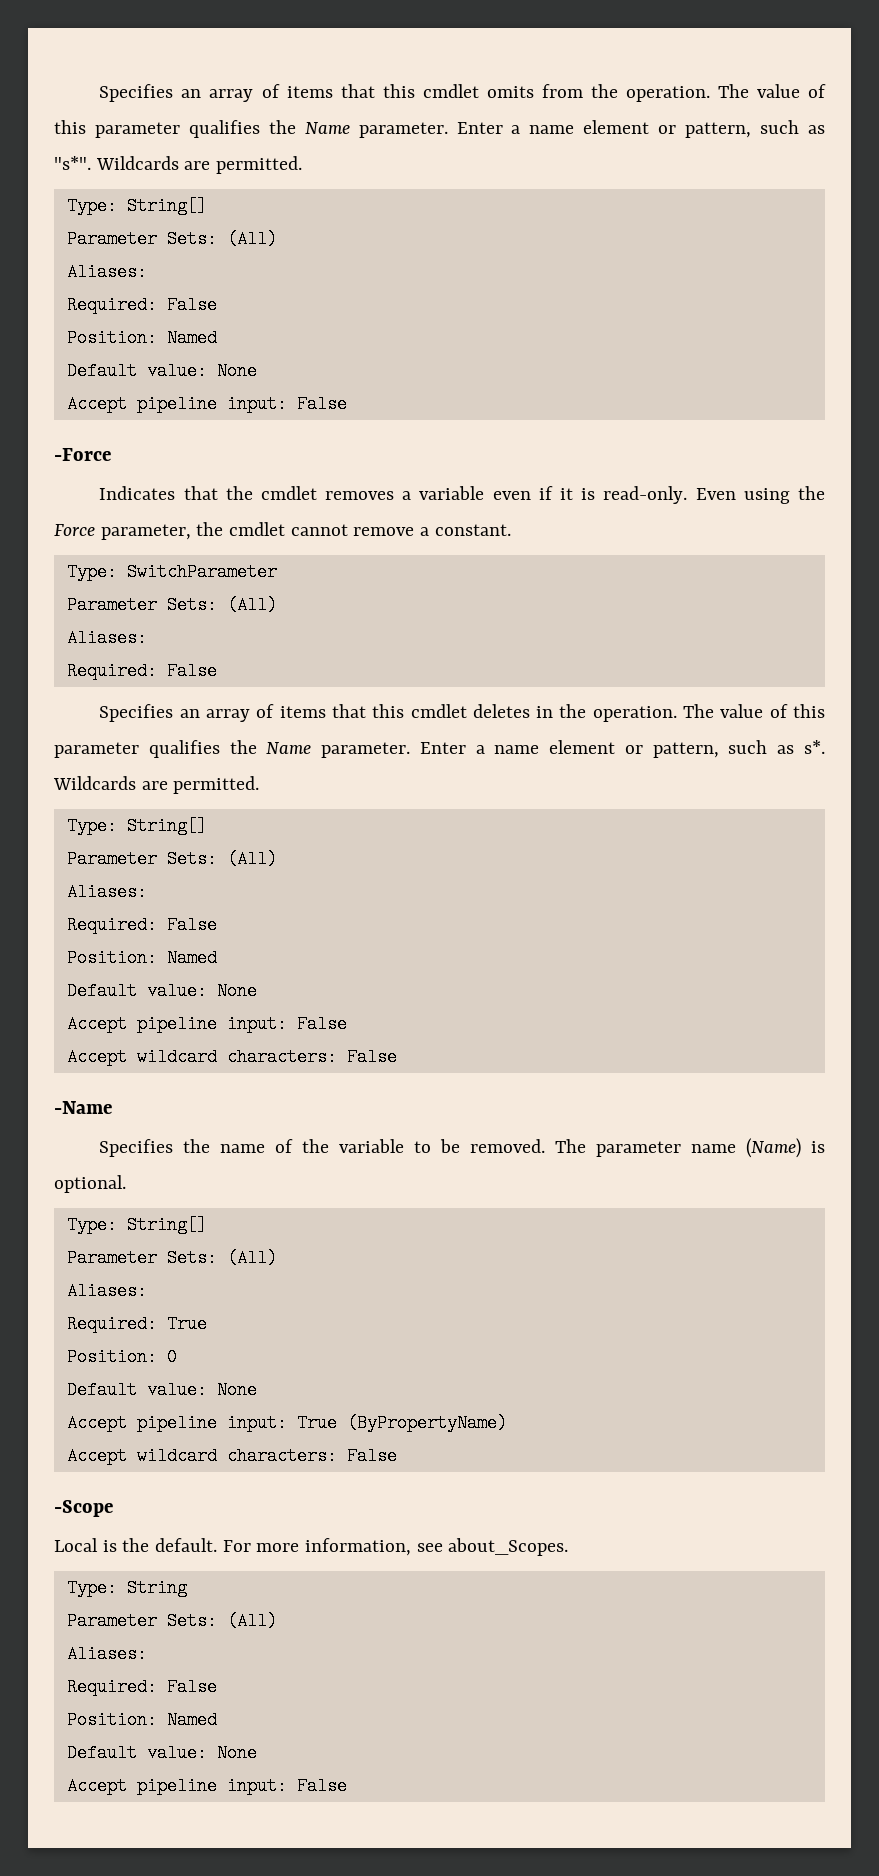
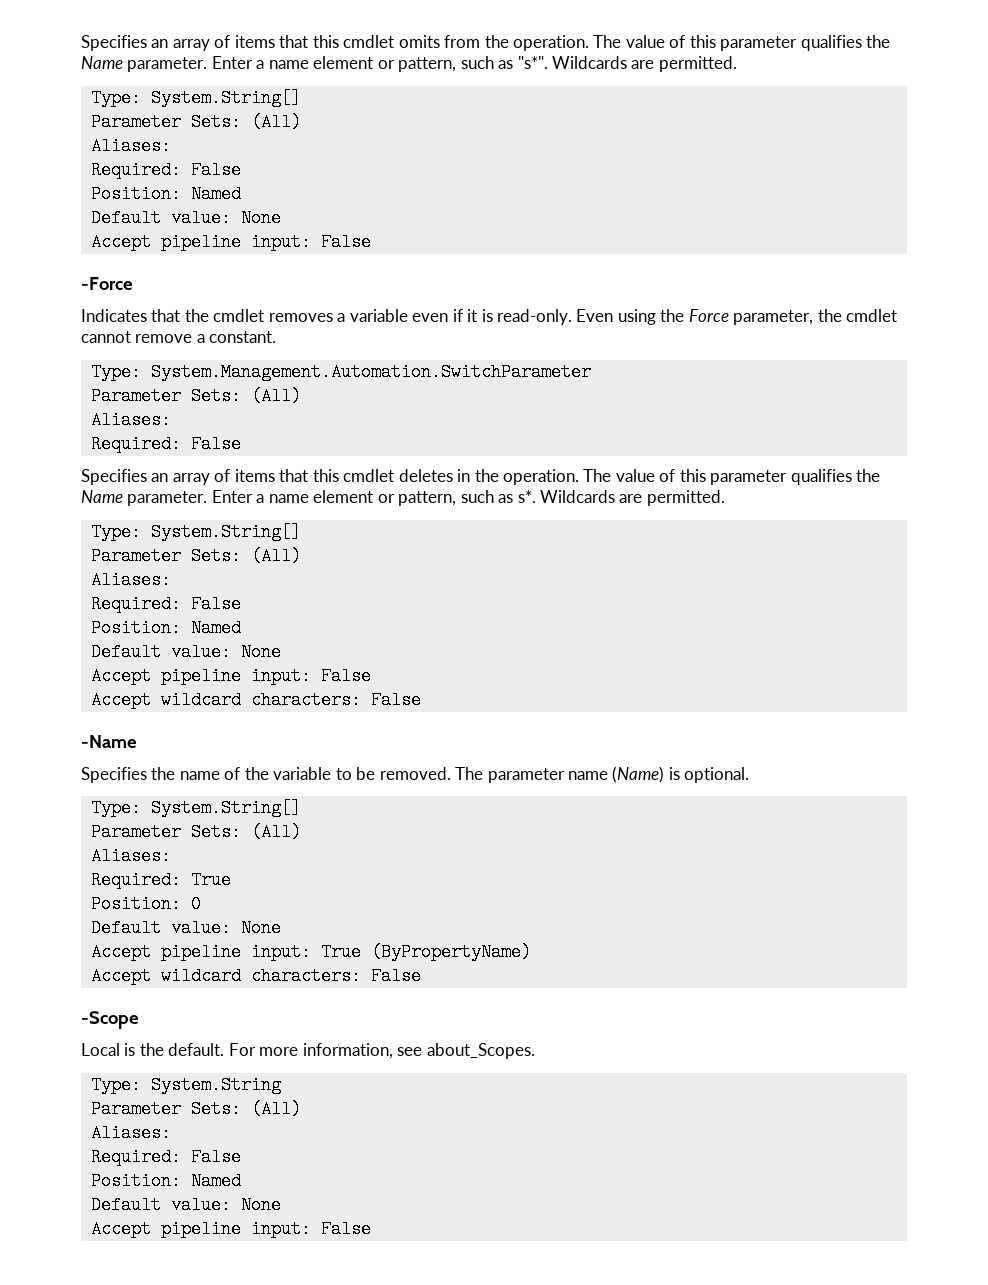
  Enter a name element or pattern, such as "s*". Wildcards are permitted.
- Type: String[]
+ Type: System.String[]
- Type: SwitchParameter
+ Type: System.Management.Automation.SwitchParameter
  Enter a name element or pattern, such as s*. Wildcards are permitted.
- Type: String[]
+ Type: System.String[]
  The parameter name (Name) is optional.
- Type: String[]
+ Type: System.String[]
- Type: String
+ Type: System.String

